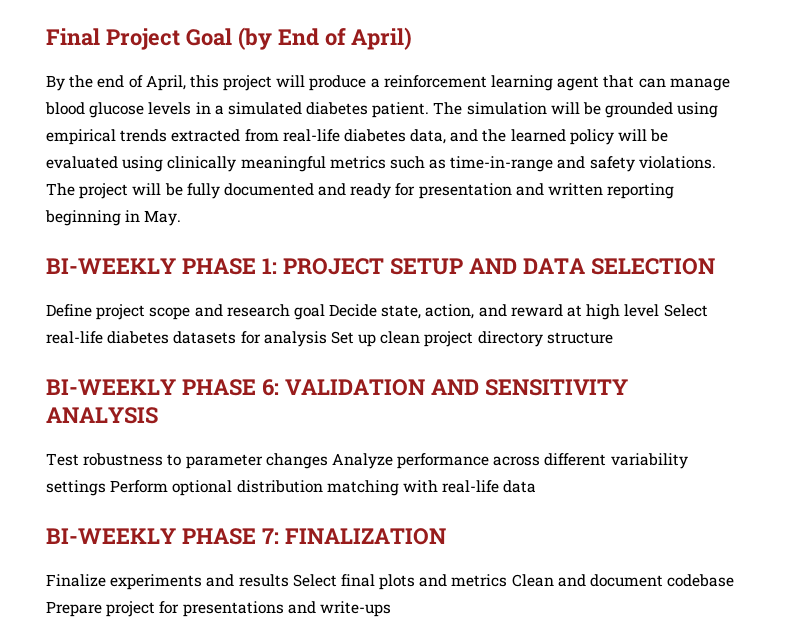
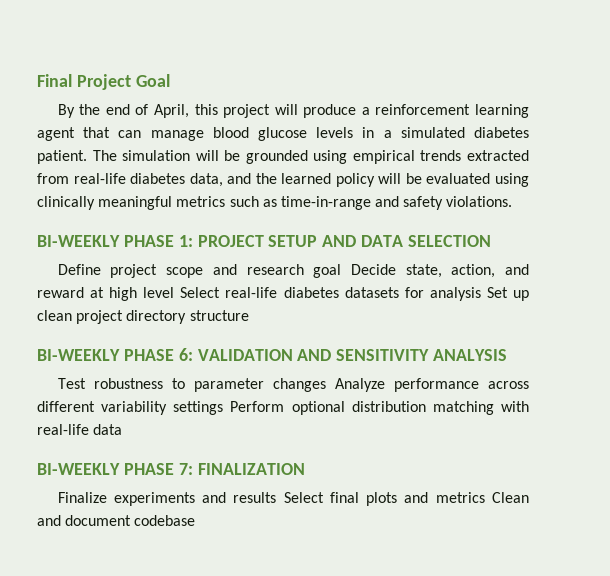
- Final Project Goal (by End of April)
+ Final Project Goal
- The project will be fully documented and ready for presentation and written reporting beginning in May.
- Finalize experiments and results Select final plots and metrics Clean and document codebase Prepare project for presentations and write-ups
+ Finalize experiments and results Select final plots and metrics Clean and document codebase

